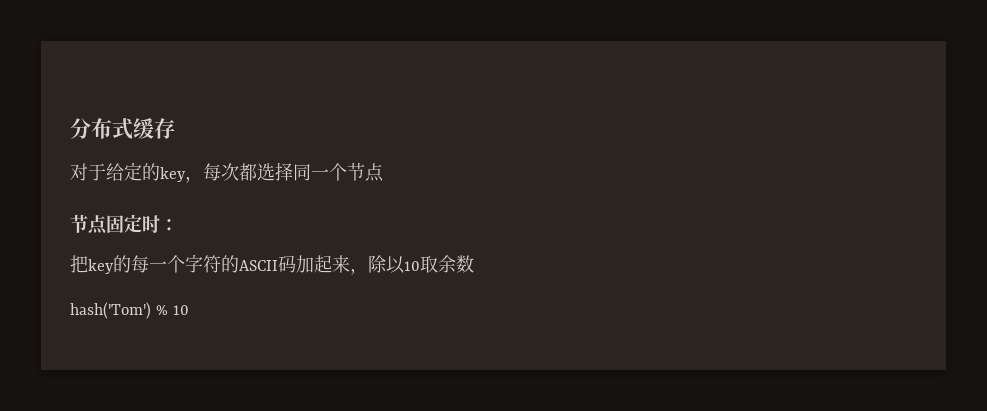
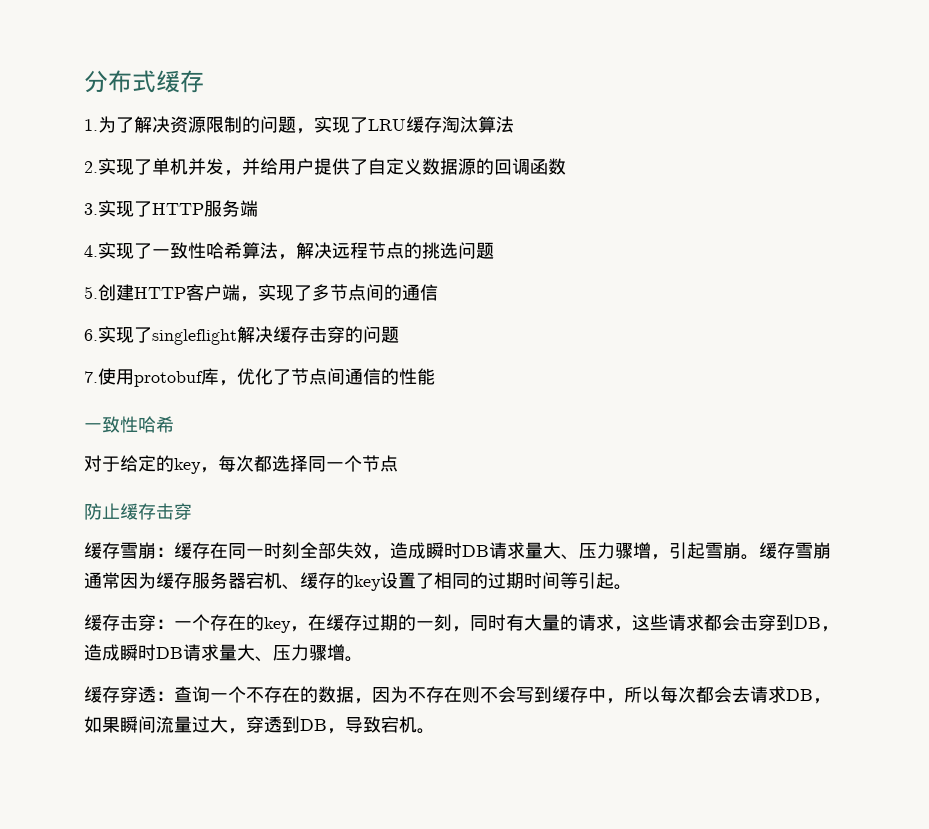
+ 1.为了解决资源限制的问题，实现了LRU缓存淘汰算法
+ 2.实现了单机并发，并给用户提供了自定义数据源的回调函数
+ 3.实现了HTTP服务端
+ 4.实现了一致性哈希算法，解决远程节点的挑选问题
+ 5.创建HTTP客户端，实现了多节点间的通信
+ 6.实现了singleflight解决缓存击穿的问题
+ 7.使用protobuf库，优化了节点间通信的性能
+ 一致性哈希
- 节点固定时：
- 把key的每一个字符的ASCII码加起来，除以10取余数
- hash('Tom') % 10
+ 防止缓存击穿
+ 缓存雪崩：缓存在同一时刻全部失效，造成瞬时DB请求量大、压力骤增，引起雪崩。缓存雪崩通常因为缓存服务器宕机、缓存的key设置了相同的过期时间等引起。
+ 缓存击穿：一个存在的key，在缓存过期的一刻，同时有大量的请求，这些请求都会击穿到DB，造成瞬时DB请求量大、压力骤增。
+ 缓存穿透：查询一个不存在的数据，因为不存在则不会写到缓存中，所以每次都会去请求DB，如果瞬间流量过大，穿透到DB，导致宕机。

